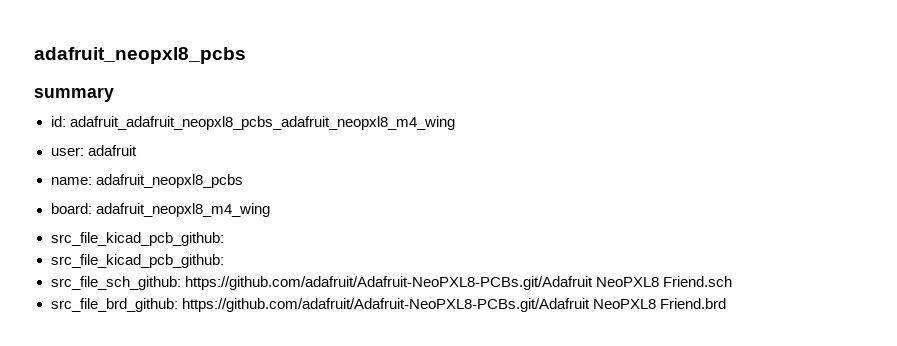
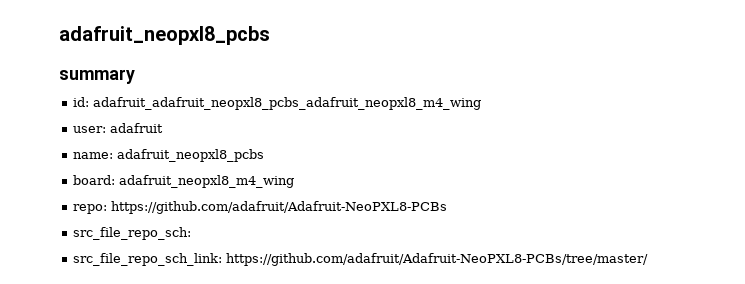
  board: adafruit_neopxl8_m4_wing
- src_file_kicad_pcb_github:
- src_file_kicad_pcb_github:
- src_file_sch_github: https://github.com/adafruit/Adafruit-NeoPXL8-PCBs.git/Adafruit NeoPXL8 Friend.sch
- src_file_brd_github: https://github.com/adafruit/Adafruit-NeoPXL8-PCBs.git/Adafruit NeoPXL8 Friend.brd
+ repo: https://github.com/adafruit/Adafruit-NeoPXL8-PCBs
+ src_file_repo_sch:
+ src_file_repo_sch_link: https://github.com/adafruit/Adafruit-NeoPXL8-PCBs/tree/master/

